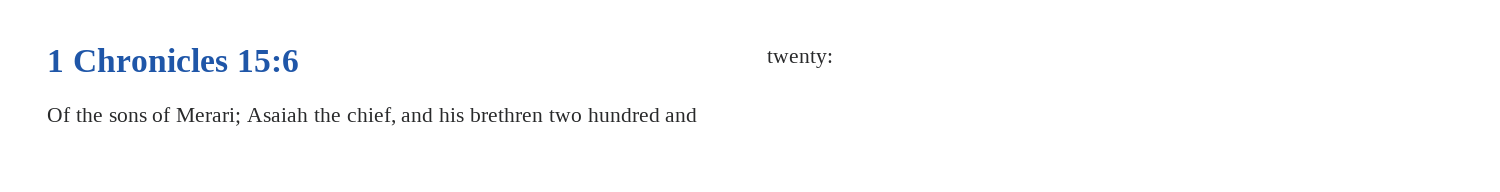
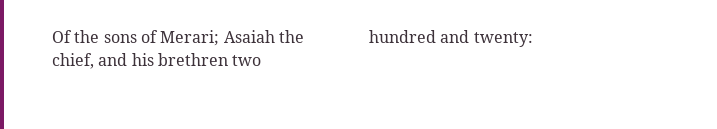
- 1 Chronicles 15:6

